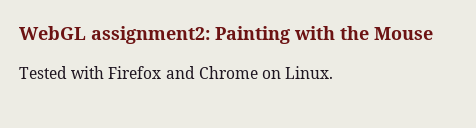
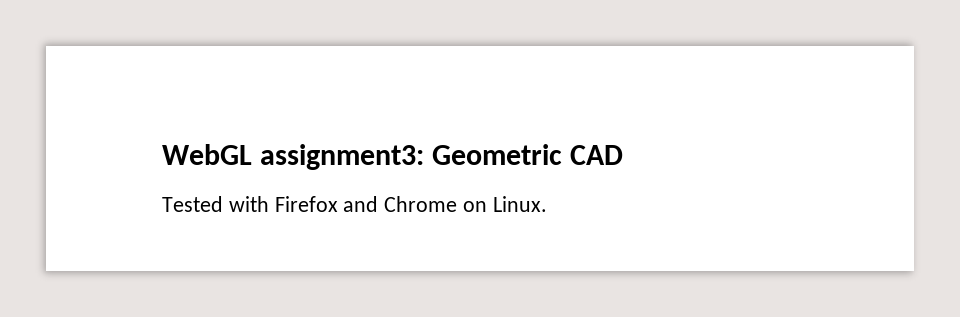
- WebGL assignment2: Painting with the Mouse
+ WebGL assignment3: Geometric CAD

